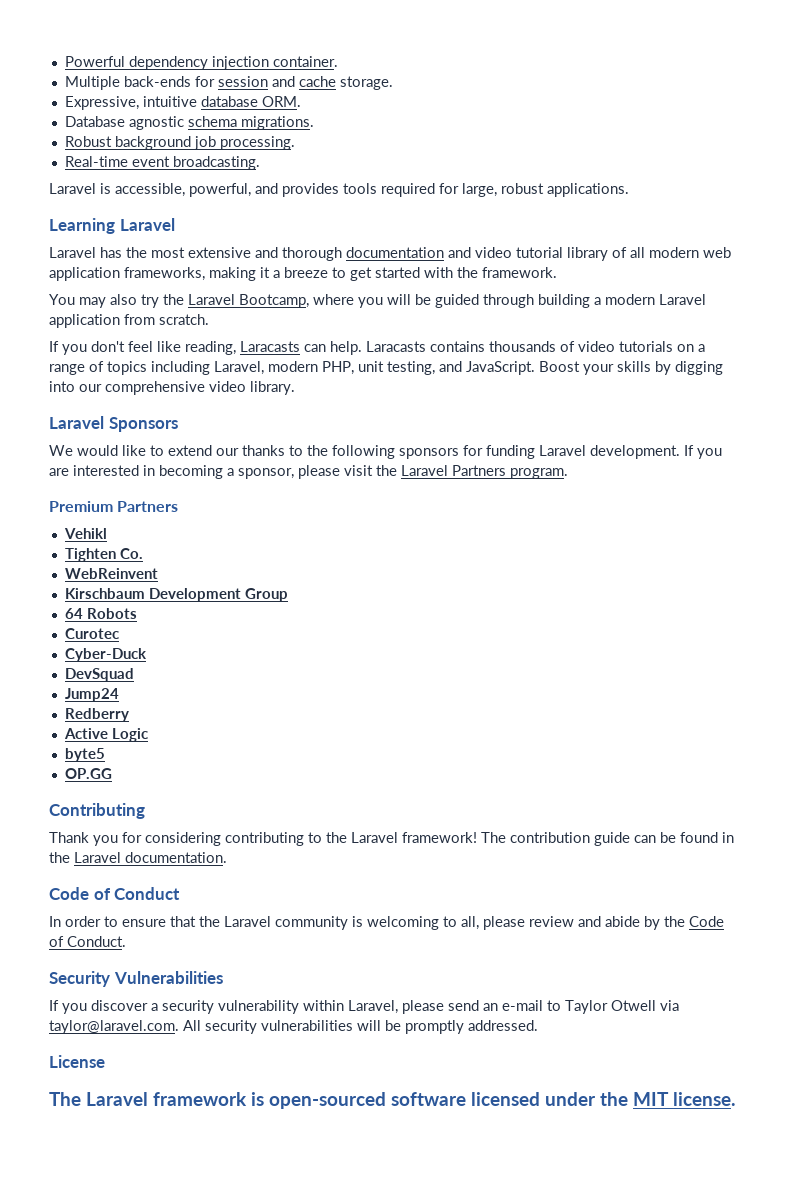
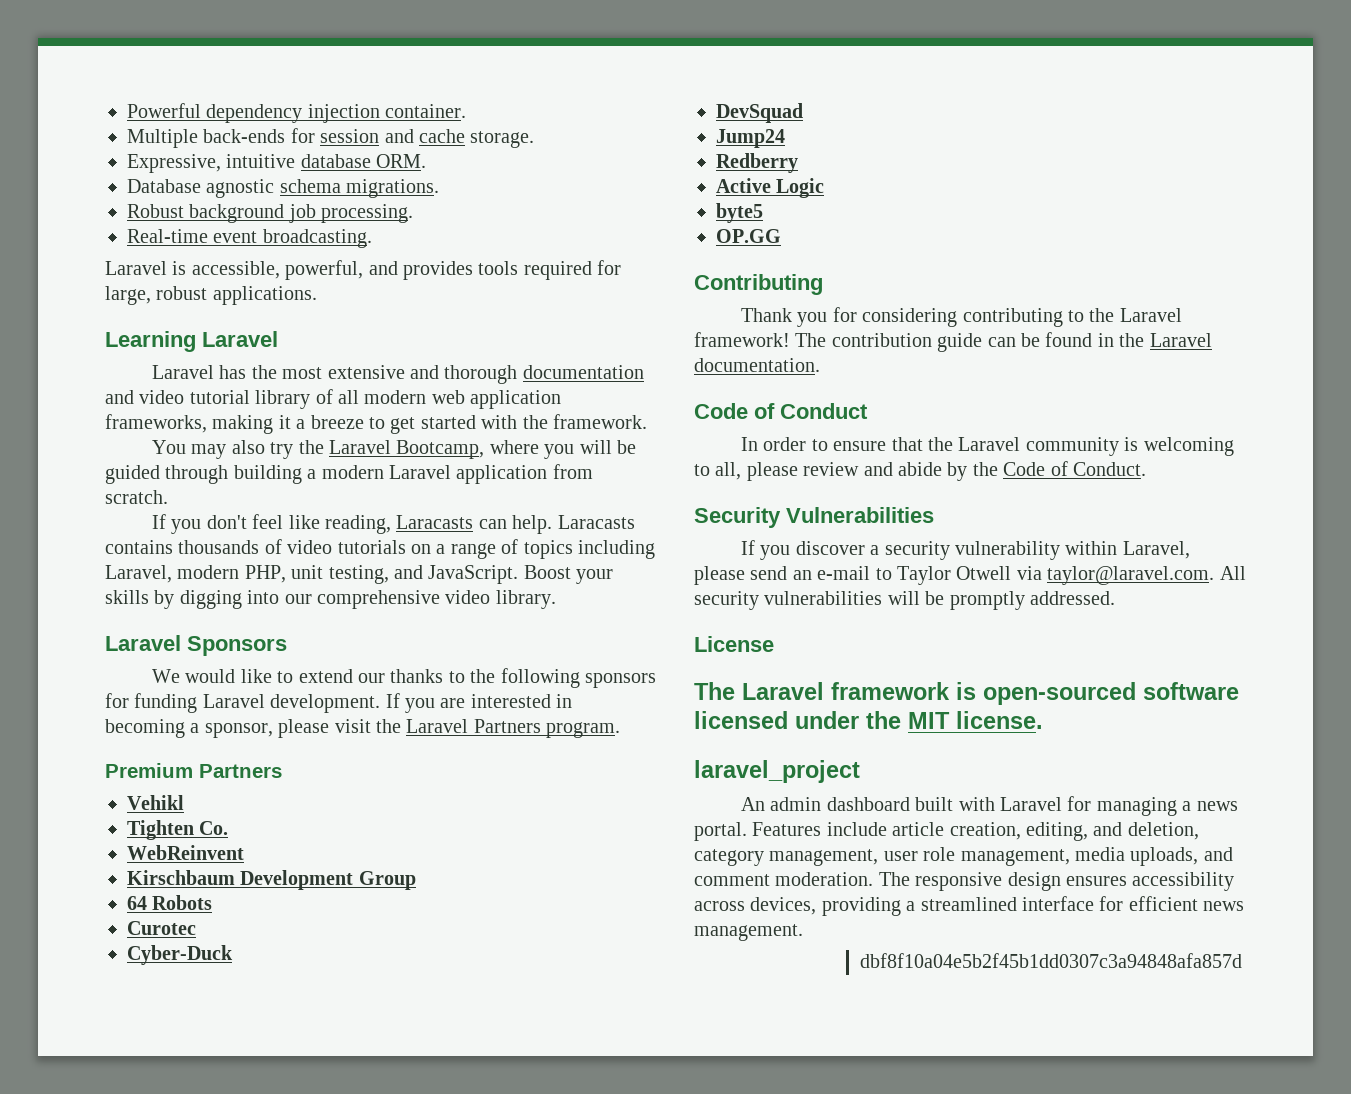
+ laravel_project
+ An admin dashboard built with Laravel for managing a news portal. Features include article creation, editing, and deletion, category management, user role management, media uploads, and comment moderation. The responsive design ensures accessibility across devices, providing a streamlined interface for efficient news management.
+ dbf8f10a04e5b2f45b1dd0307c3a94848afa857d

